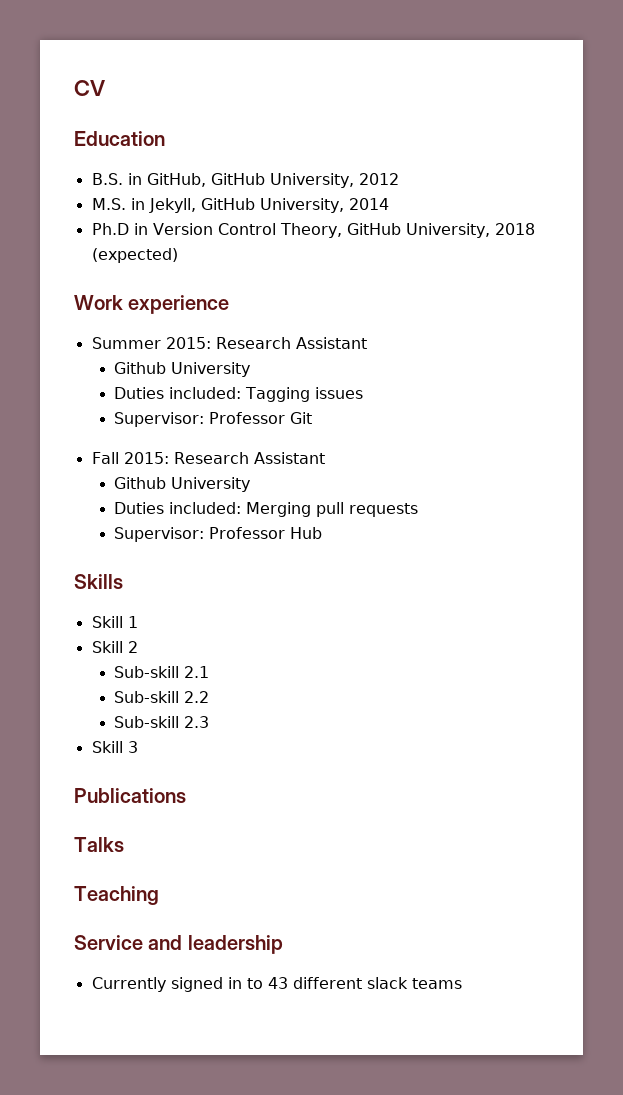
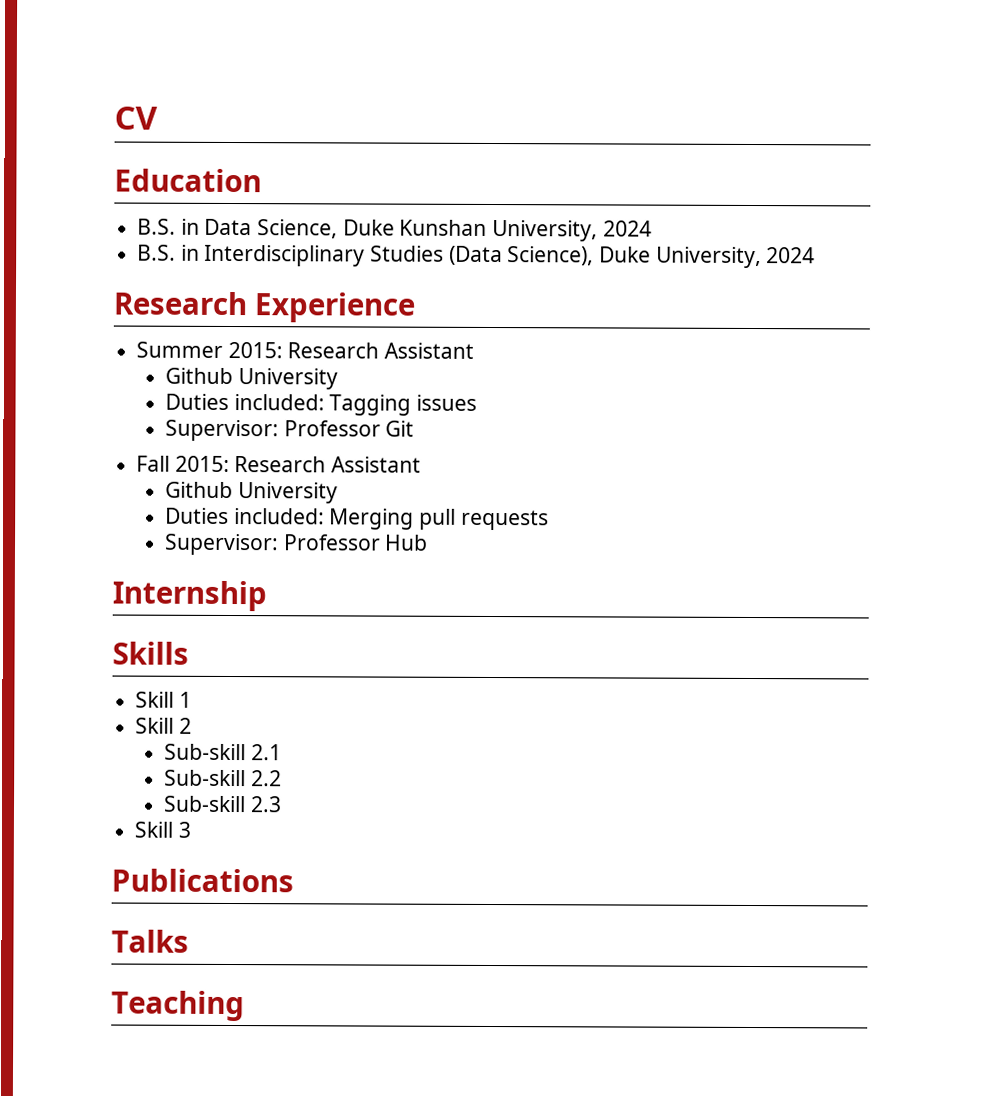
- B.S. in GitHub, GitHub University, 2012
- M.S. in Jekyll, GitHub University, 2014
- Ph.D in Version Control Theory, GitHub University, 2018 (expected)
- Work experience
+ B.S. in Data Science, Duke Kunshan University, 2024
+ B.S. in Interdisciplinary Studies (Data Science), Duke University, 2024
+ Research Experience
+ Internship
- Service and leadership
- Currently signed in to 43 different slack teams

